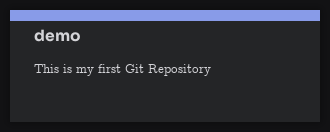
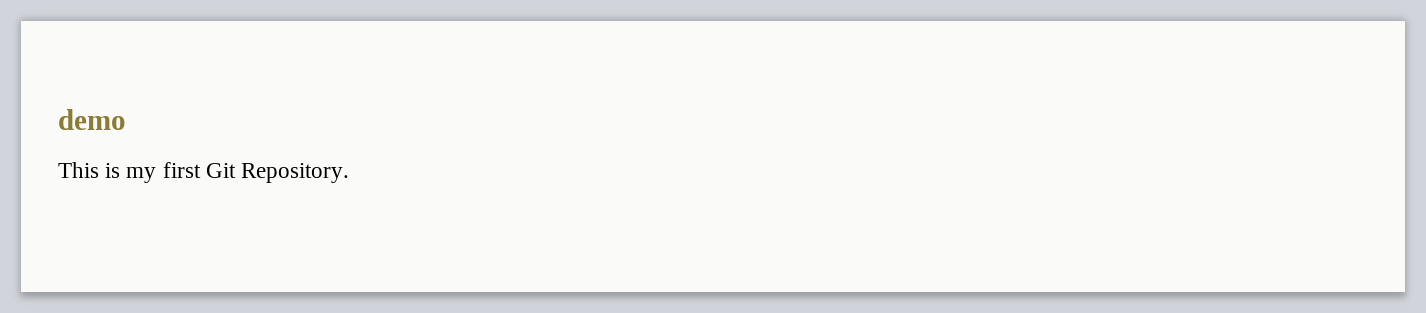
- This is my first Git Repository
+ This is my first Git Repository.

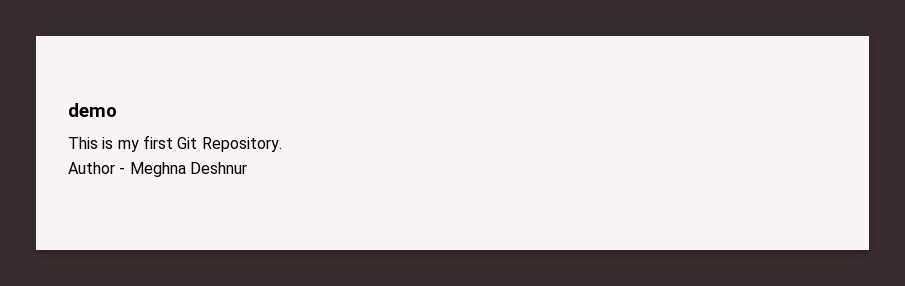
+ Author - Meghna Deshnur

